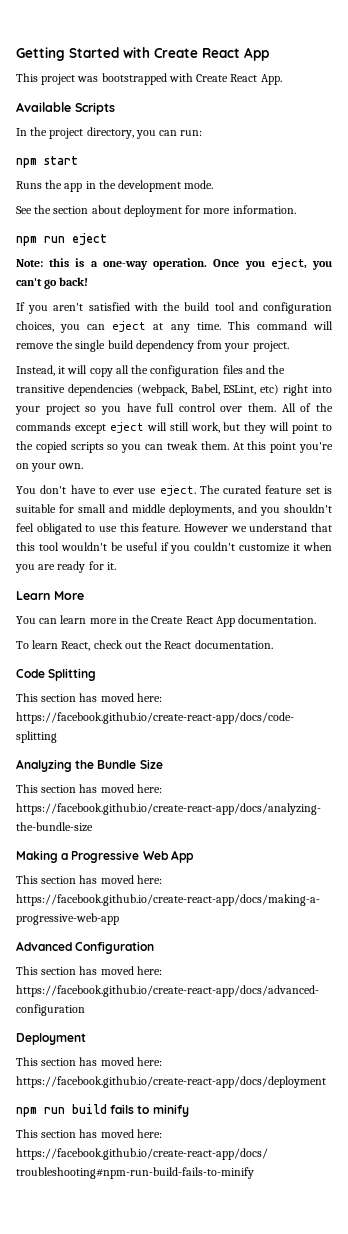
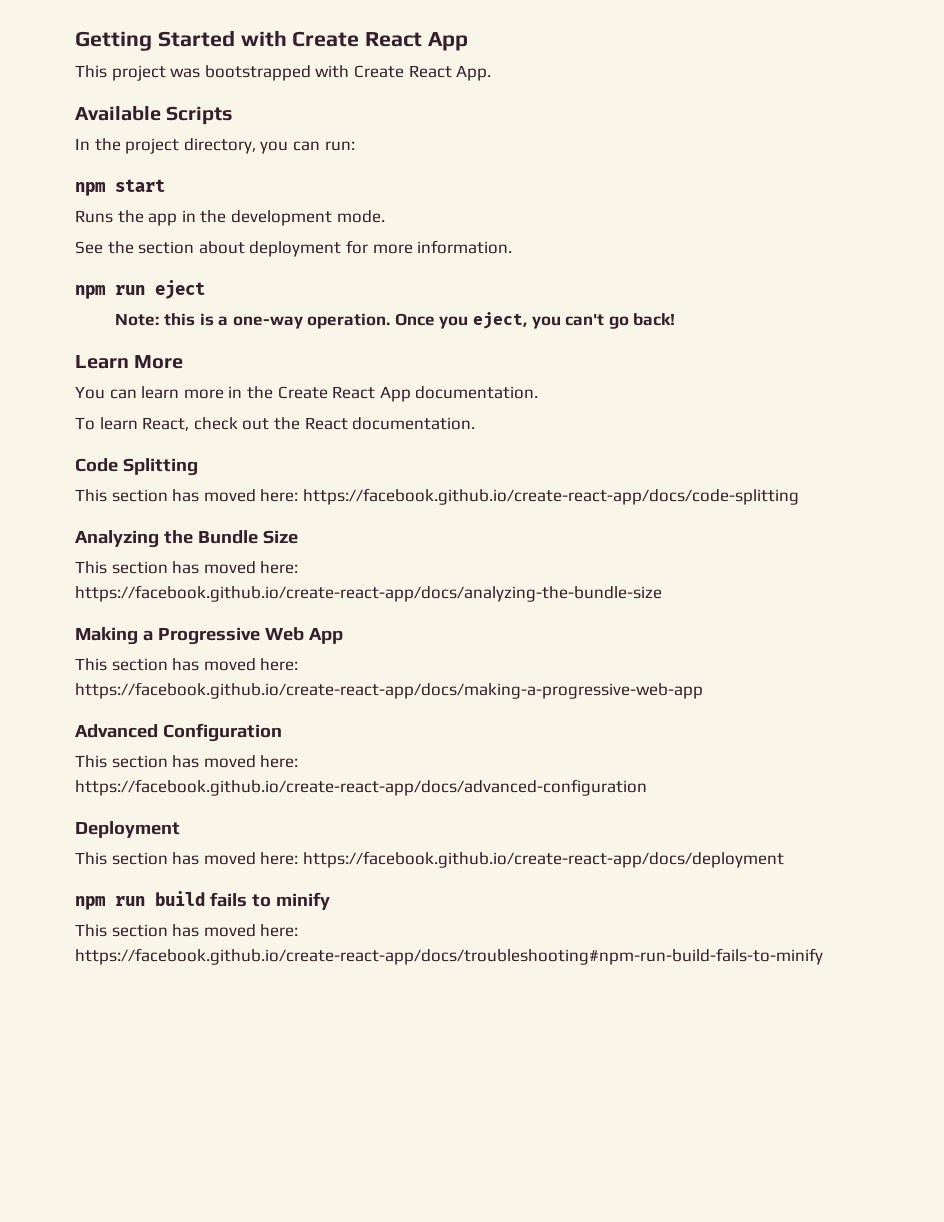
- If you aren't satisfied with the build tool and configuration choices, you can eject at any time. This command will remove the single build dependency from your project.
- Instead, it will copy all the configuration files and the transitive dependencies (webpack, Babel, ESLint, etc) right into your project so you have full control over them. All of the commands except eject will still work, but they will point to the copied scripts so you can tweak them. At this point you're on your own.
- You don't have to ever use eject. The curated feature set is suitable for small and middle deployments, and you shouldn't feel obligated to use this feature. However we understand that this tool wouldn't be useful if you couldn't customize it when you are ready for it.

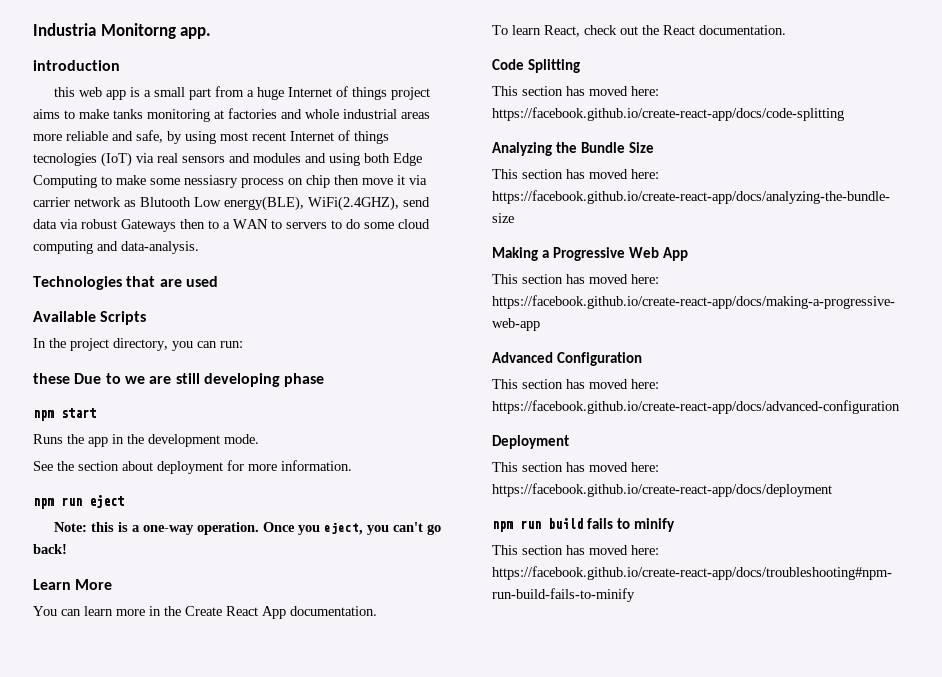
- Getting Started with Create React App
- This project was bootstrapped with Create React App.
+ Industria Monitorng app.
+ introduction
+ this web app is a small part from a huge Internet of things project aims to make tanks monitoring at factories and whole industrial areas more reliable and safe, by using most recent Internet of things tecnologies (IoT) via real sensors and modules and using both Edge Computing to make some nessiasry process on chip then move it via carrier network as Blutooth Low energy(BLE), WiFi(2.4GHZ), send data via robust Gateways then to a WAN to servers to do some cloud computing and data-analysis.
+ Technologies that are used
+ these Due to we are still developing phase

